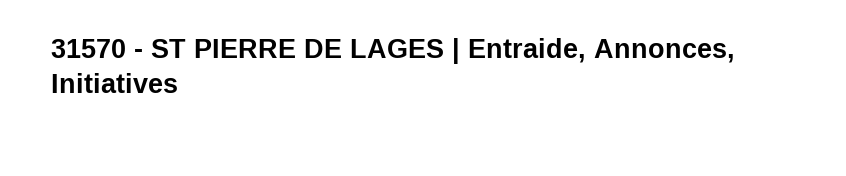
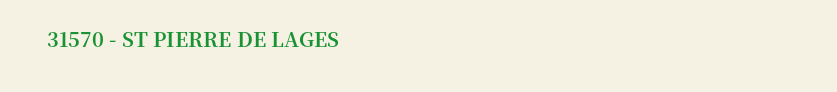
- 31570 - ST PIERRE DE LAGES | Entraide, Annonces, Initiatives
+ 31570 - ST PIERRE DE LAGES

